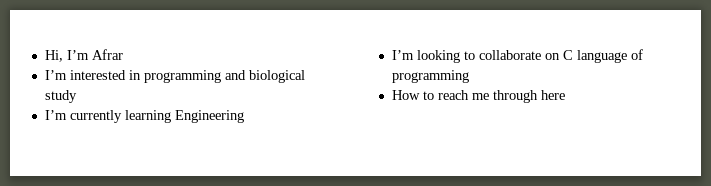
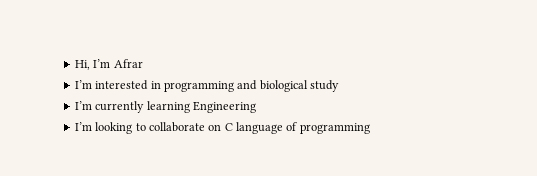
- How to reach me through here

